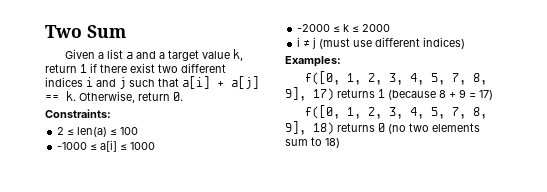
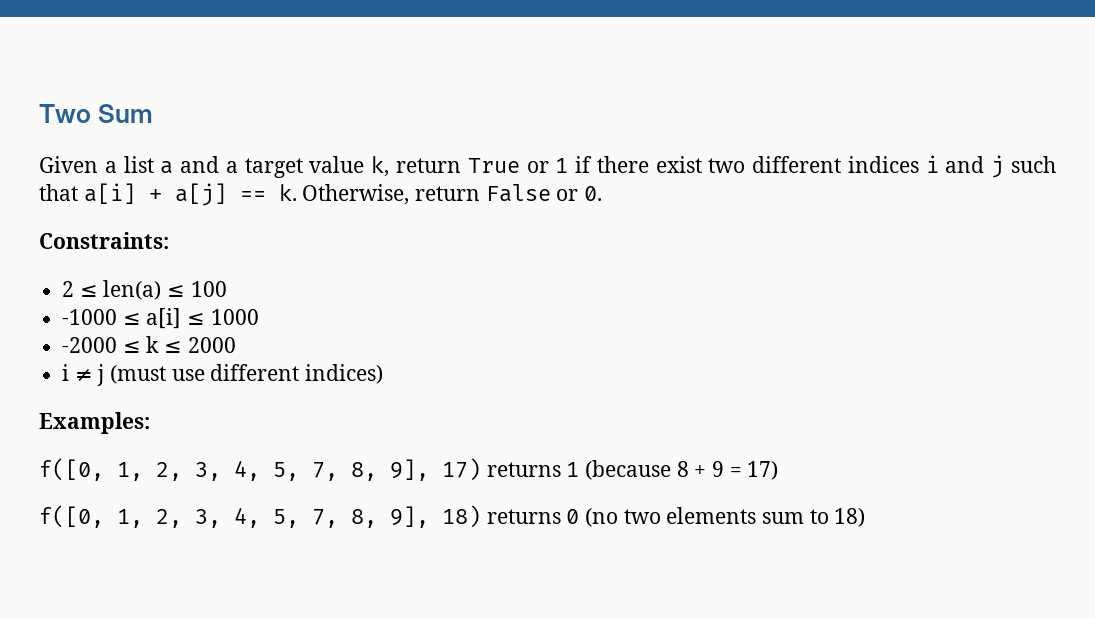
- Given a list a and a target value k, return 1 if there exist two different indices i and j such that a[i] + a[j] == k.
+ Given a list a and a target value k, return True or 1 if there exist two different indices i and j such that a[i] + a[j] == k.
- Otherwise, return 0.
+ Otherwise, return False or 0.

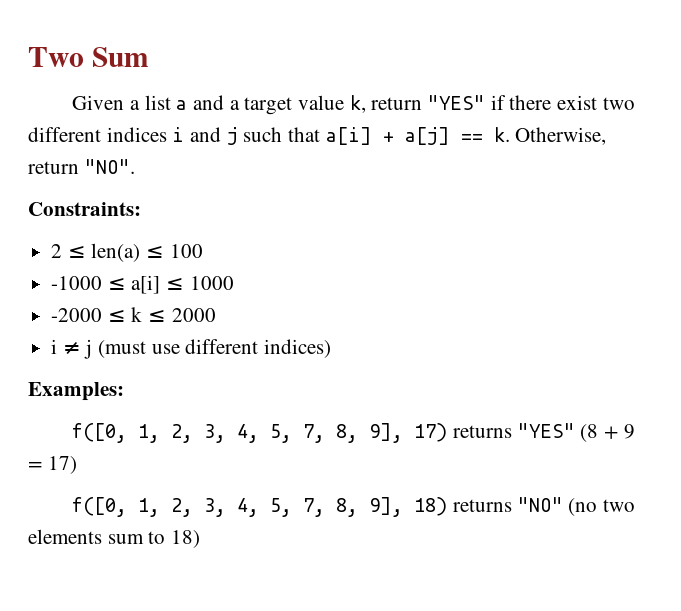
- Given a list a and a target value k, return True or 1 if there exist two different indices i and j such that a[i] + a[j] == k.
+ Given a list a and a target value k, return "YES" if there exist two different indices i and j such that a[i] + a[j] == k.
- Otherwise, return False or 0.
+ Otherwise, return "NO".
- f([0, 1, 2, 3, 4, 5, 7, 8, 9], 17) returns 1 (because 8 + 9 = 17)
+ f([0, 1, 2, 3, 4, 5, 7, 8, 9], 17) returns "YES" (8 + 9 = 17)
- f([0, 1, 2, 3, 4, 5, 7, 8, 9], 18) returns 0 (no two elements sum to 18)
+ f([0, 1, 2, 3, 4, 5, 7, 8, 9], 18) returns "NO" (no two elements sum to 18)

